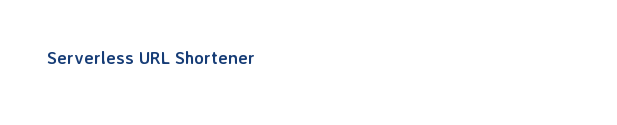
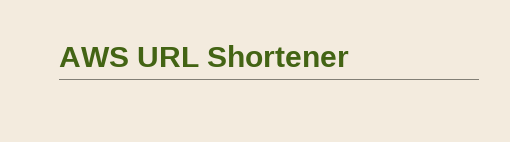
- Serverless URL Shortener
+ AWS URL Shortener

